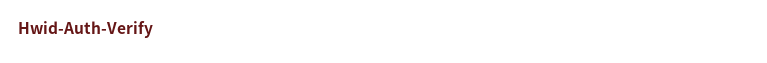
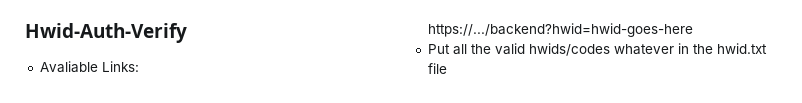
+ Avaliable Links: https://.../backend?hwid=hwid-goes-here
+ Put all the valid hwids/codes whatever in the hwid.txt file

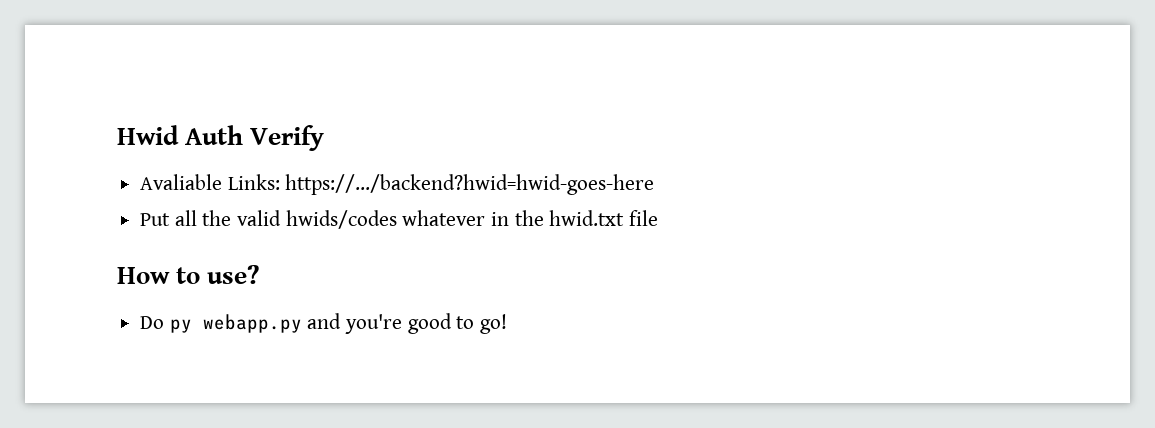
- Hwid-Auth-Verify
+ Hwid Auth Verify
+ How to use?
+ Do py webapp.py and you're good to go!

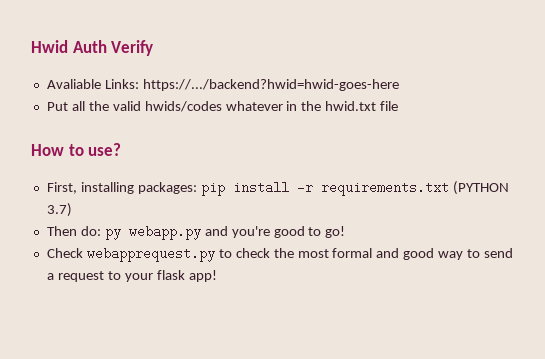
- Do py webapp.py and you're good to go!
+ First, installing packages: pip install -r requirements.txt (PYTHON 3.7)
+ Then do: py webapp.py and you're good to go!
+ Check webapprequest.py to check the most formal and good way to send a request to your flask app!

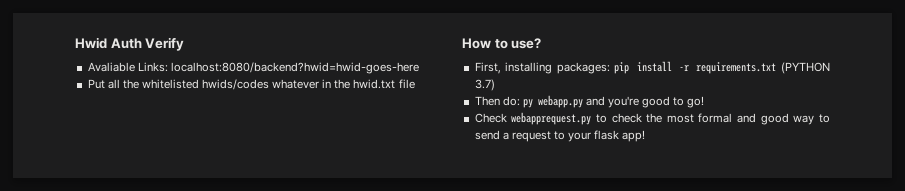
- Avaliable Links: https://.../backend?hwid=hwid-goes-here
+ Avaliable Links: localhost:8080/backend?hwid=hwid-goes-here
- Put all the valid hwids/codes whatever in the hwid.txt file
+ Put all the whitelisted hwids/codes whatever in the hwid.txt file

